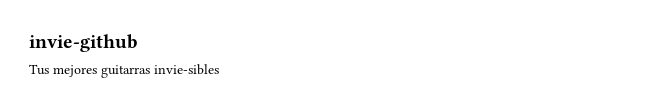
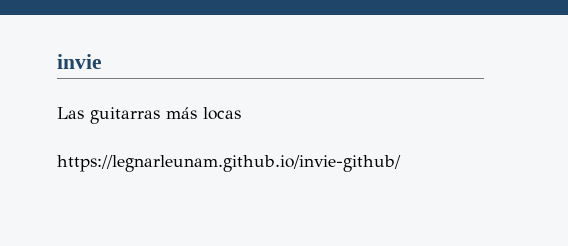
- invie-github
- Tus mejores guitarras invie-sibles
+ invie
+ Las guitarras más locas
+ https://legnarleunam.github.io/invie-github/

